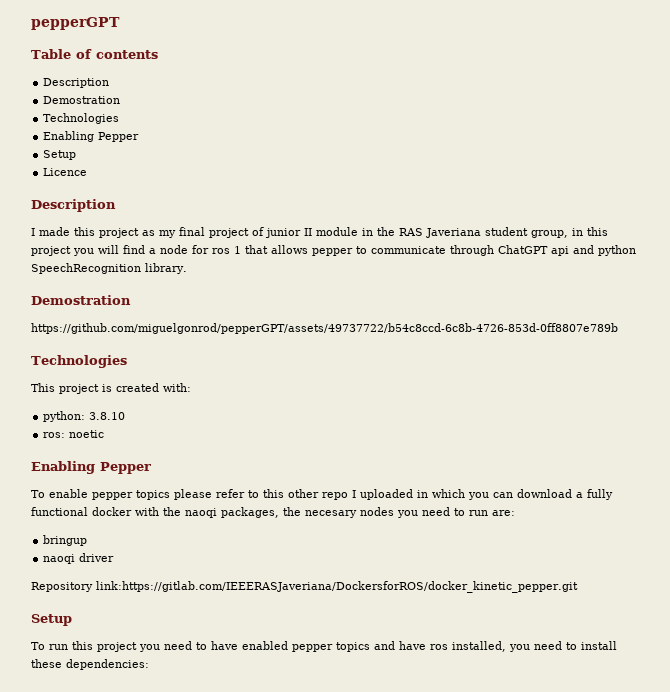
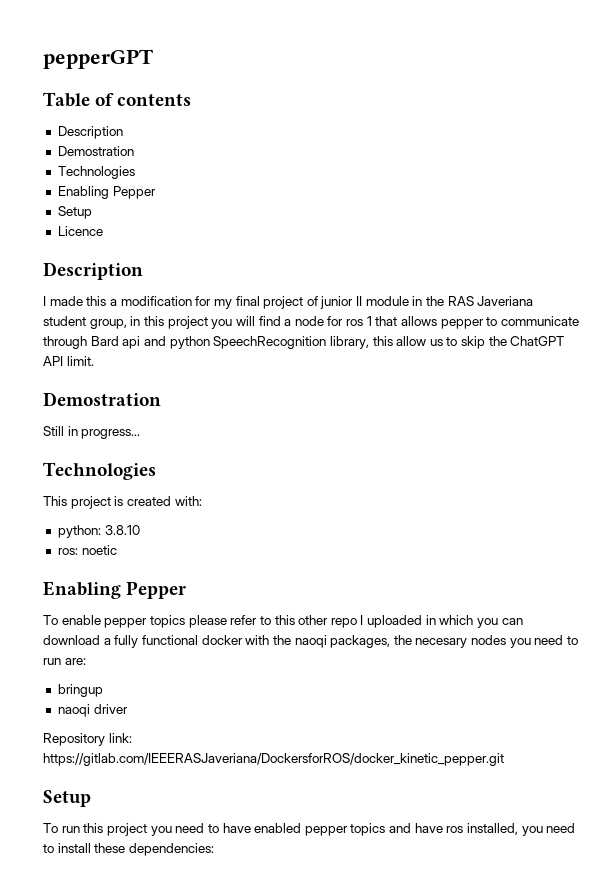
- I made this project as my final project of junior II module in the RAS Javeriana student group, in this project you will find a node for ros 1 that allows pepper to communicate through ChatGPT api and python SpeechRecognition library.
+ I made this a modification for my final project of junior II module in the RAS Javeriana student group, in this project you will find a node for ros 1 that allows pepper to communicate through Bard api and python SpeechRecognition library, this allow us to skip the ChatGPT API limit.
  Demostration
- https://github.com/miguelgonrod/pepperGPT/assets/49737722/b54c8ccd-6c8b-4726-853d-0ff8807e789b
+ Still in progress...
- Repository link:https://gitlab.com/IEEERASJaveriana/DockersforROS/docker_kinetic_pepper.git
+ Repository link: https://gitlab.com/IEEERASJaveriana/DockersforROS/docker_kinetic_pepper.git

